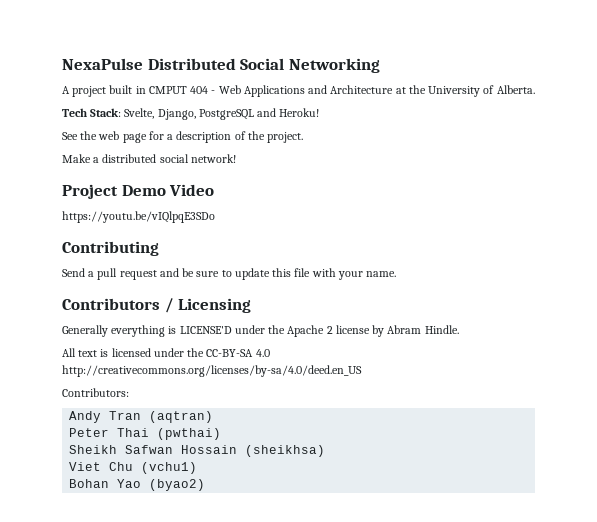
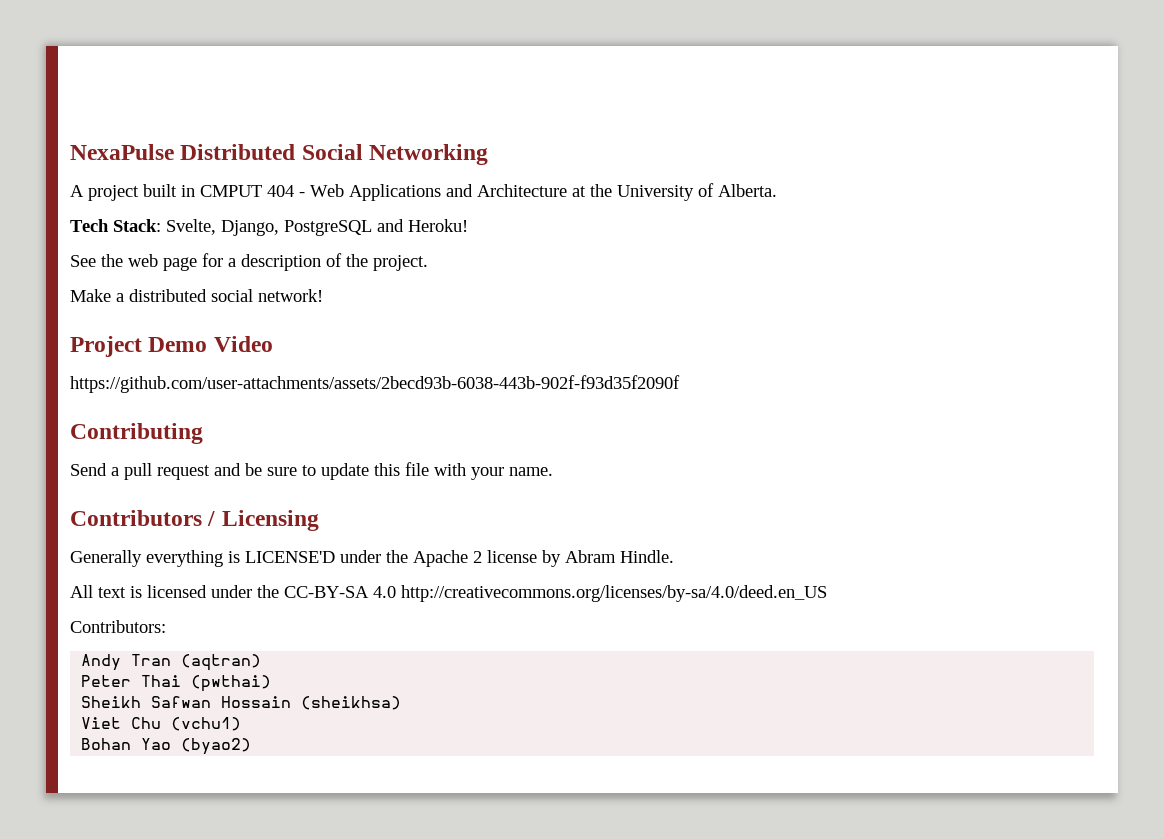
- https://youtu.be/vIQlpqE3SDo
+ https://github.com/user-attachments/assets/2becd93b-6038-443b-902f-f93d35f2090f

